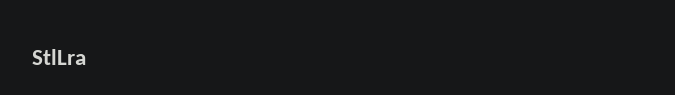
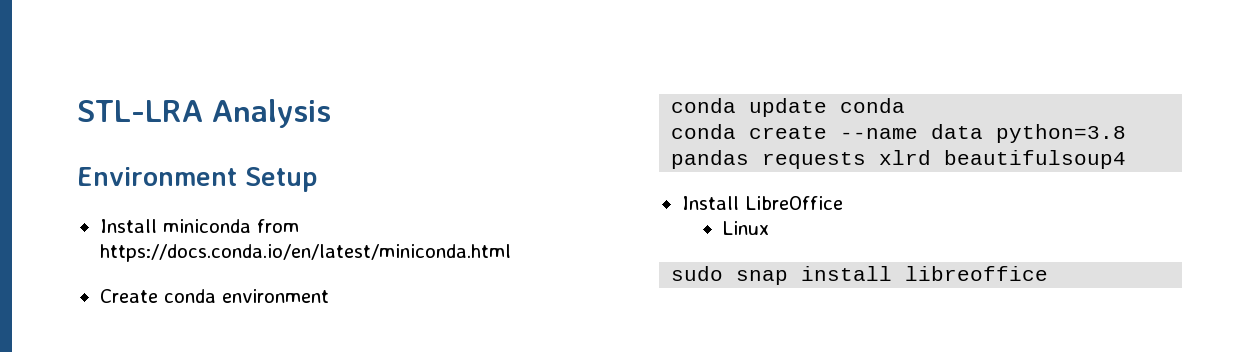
- StlLra
+ STL-LRA Analysis
+ Environment Setup
+ Install miniconda from https://docs.conda.io/en/latest/miniconda.html
+ Create conda environment
+ conda update conda
+ conda create --name data python=3.8 pandas requests xlrd beautifulsoup4
+ Install LibreOffice
+ Linux
+ sudo snap install libreoffice

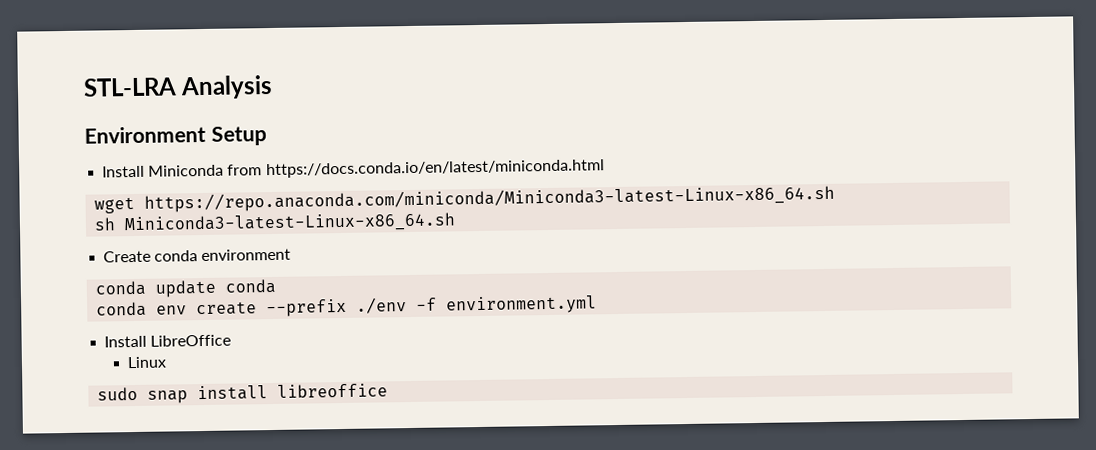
- Install miniconda from https://docs.conda.io/en/latest/miniconda.html
+ Install Miniconda from https://docs.conda.io/en/latest/miniconda.html
+ wget https://repo.anaconda.com/miniconda/Miniconda3-latest-Linux-x86_64.sh
+ sh Miniconda3-latest-Linux-x86_64.sh
- conda create --name data python=3.8 pandas requests xlrd beautifulsoup4
+ conda env create --prefix ./env -f environment.yml

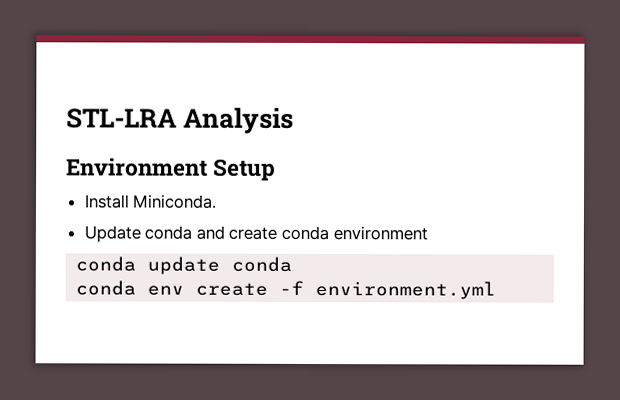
- Install Miniconda from https://docs.conda.io/en/latest/miniconda.html
- wget https://repo.anaconda.com/miniconda/Miniconda3-latest-Linux-x86_64.sh
- sh Miniconda3-latest-Linux-x86_64.sh
- Create conda environment
+ Install Miniconda.
+ Update conda and create conda environment
- conda env create --prefix ./env -f environment.yml
+ conda env create -f environment.yml
- Install LibreOffice
- Linux
- sudo snap install libreoffice

